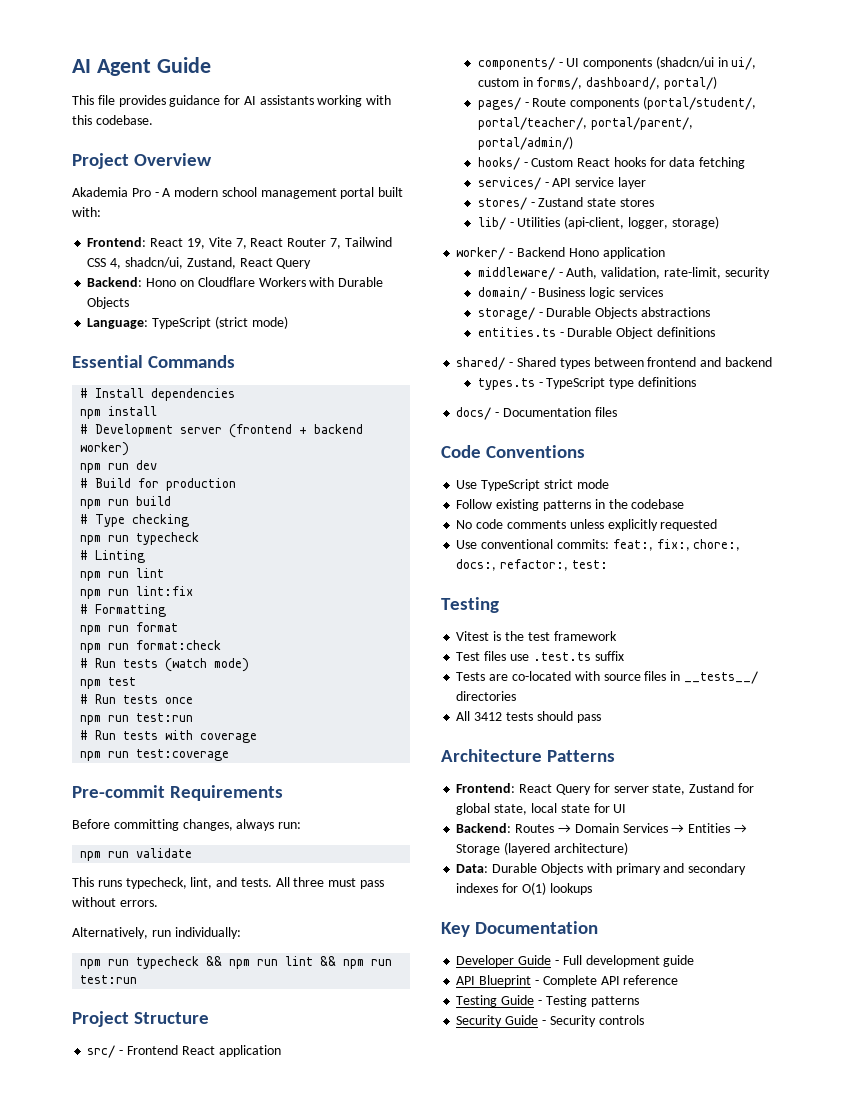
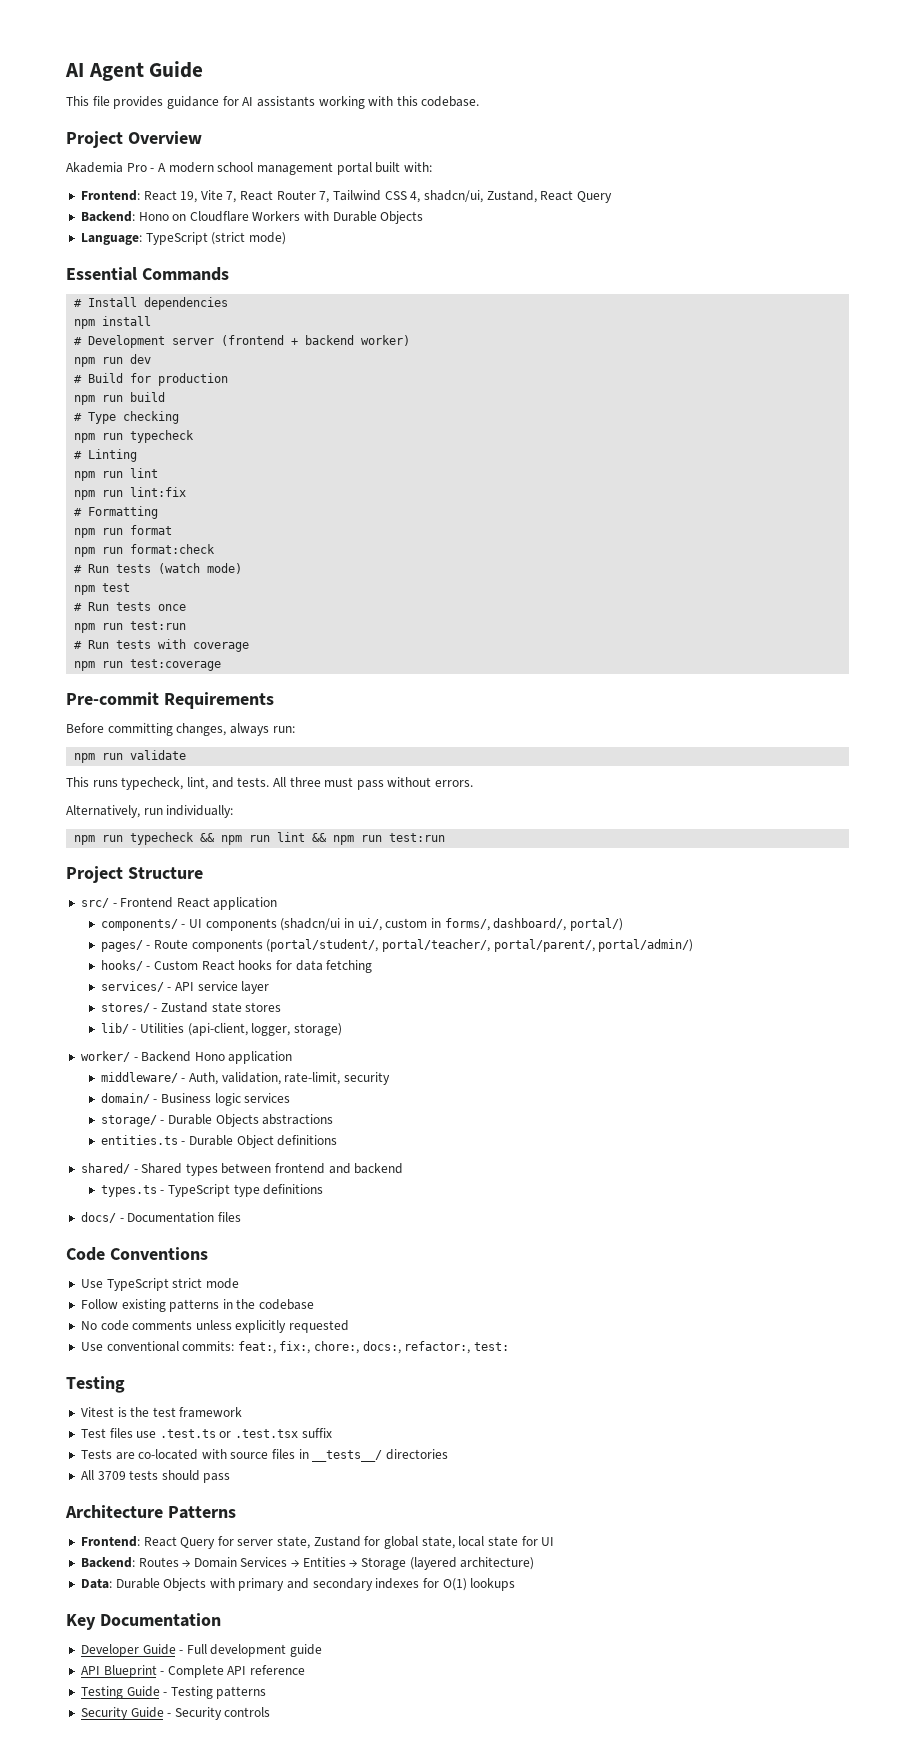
- Test files use .test.ts suffix
+ Test files use .test.ts or .test.tsx suffix
- All 3412 tests should pass
+ All 3709 tests should pass

